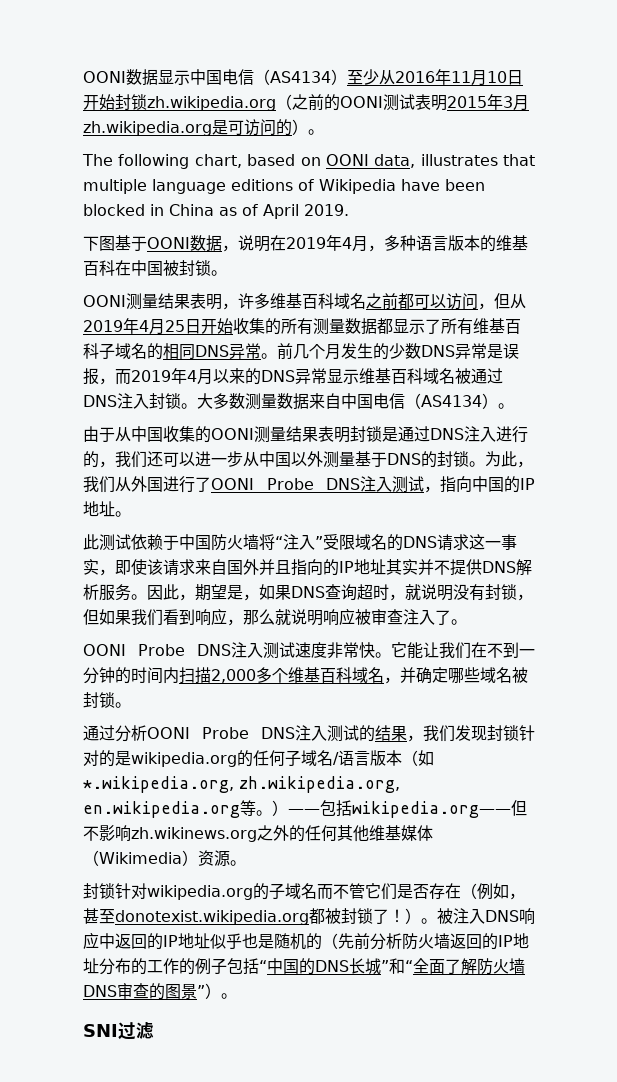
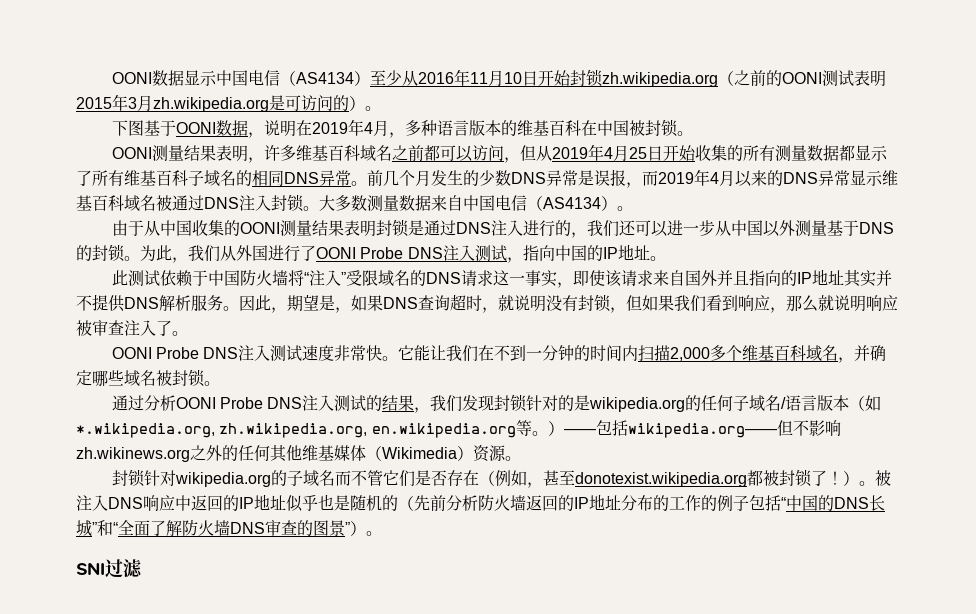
- The following chart, based on OONI data, illustrates that multiple language editions of Wikipedia have been blocked in China as of April 2019.

